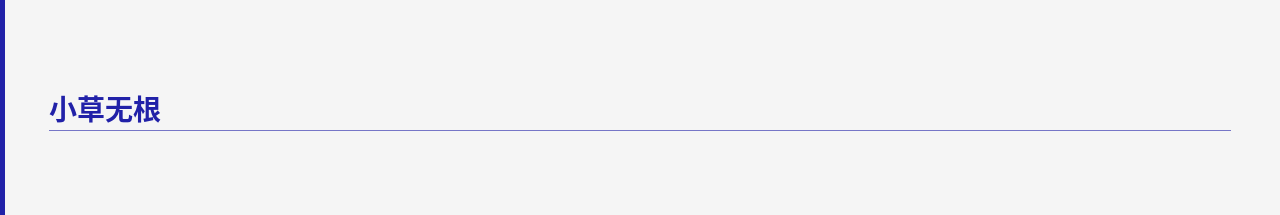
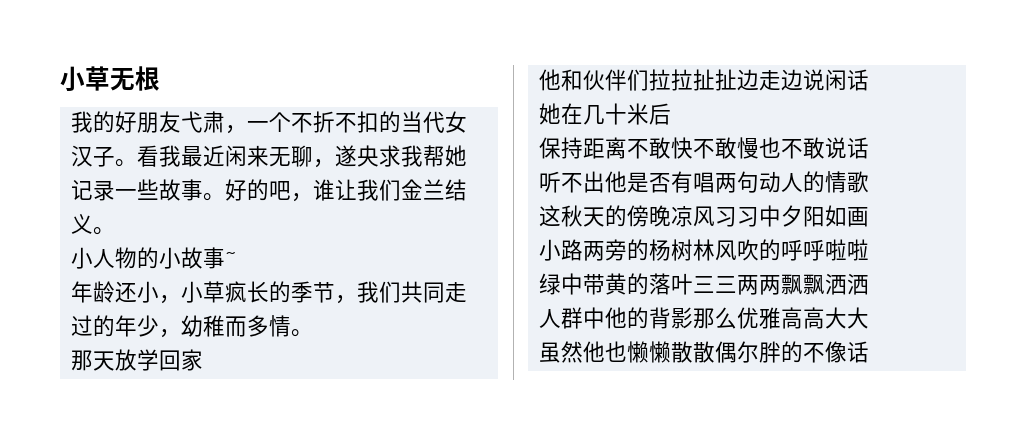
+ 我的好朋友弋肃，一个不折不扣的当代女汉子。看我最近闲来无聊，遂央求我帮她记录一些故事。好的吧，谁让我们金兰结义。
+ 小人物的小故事~
+ 年龄还小，小草疯长的季节，我们共同走过的年少，幼稚而多情。
+ 那天放学回家
+ 他和伙伴们拉拉扯扯边走边说闲话
+ 她在几十米后
+ 保持距离不敢快不敢慢也不敢说话
+ 听不出他是否有唱两句动人的情歌
+ 这秋天的傍晚凉风习习中夕阳如画
+ 小路两旁的杨树林风吹的呼呼啦啦
+ 绿中带黄的落叶三三两两飘飘洒洒
+ 人群中他的背影那么优雅高高大大
+ 虽然他也懒懒散散偶尔胖的不像话

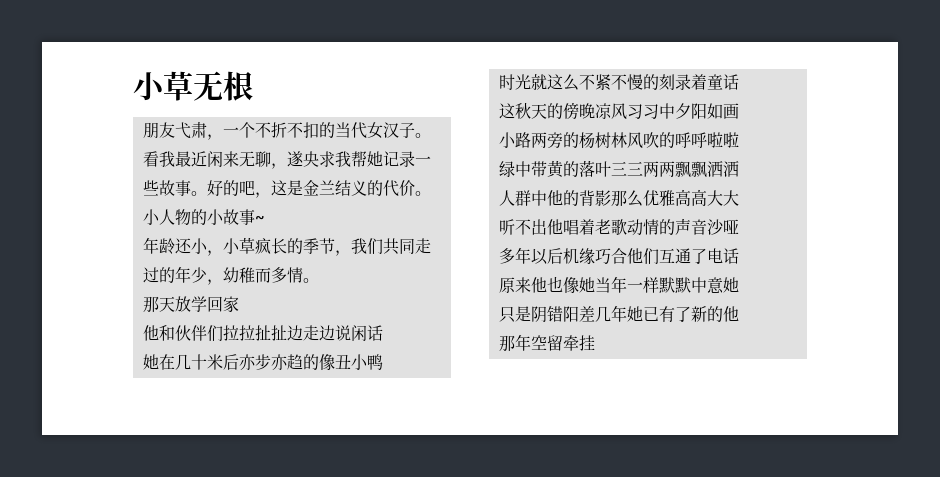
- 我的好朋友弋肃，一个不折不扣的当代女汉子。
+ 朋友弋肃，一个不折不扣的当代女汉子。
- 好的吧，谁让我们金兰结义。
+ 好的吧，这是金兰结义的代价。
- 她在几十米后
- 保持距离不敢快不敢慢也不敢说话
- 听不出他是否有唱两句动人的情歌
+ 她在几十米后亦步亦趋的像丑小鸭
+ 时光就这么不紧不慢的刻录着童话
- 虽然他也懒懒散散偶尔胖的不像话
+ 听不出他唱着老歌动情的声音沙哑
+ 多年以后机缘巧合他们互通了电话
+ 原来他也像她当年一样默默中意她
+ 只是阴错阳差几年她已有了新的他
+ 那年空留牵挂

